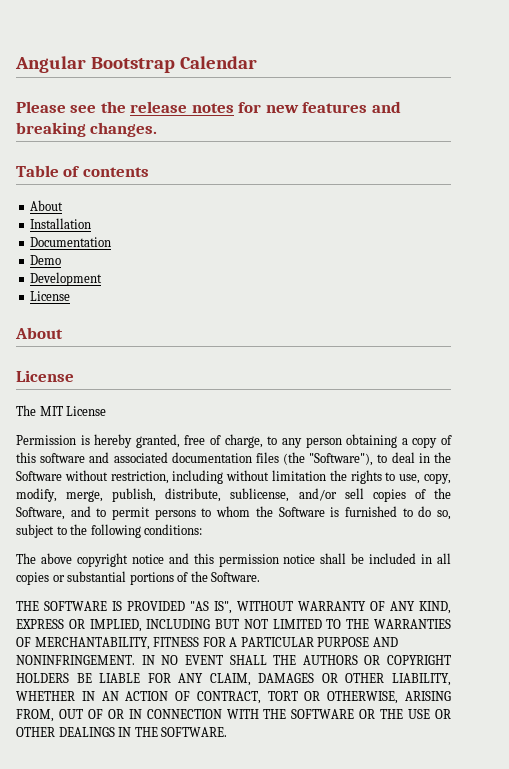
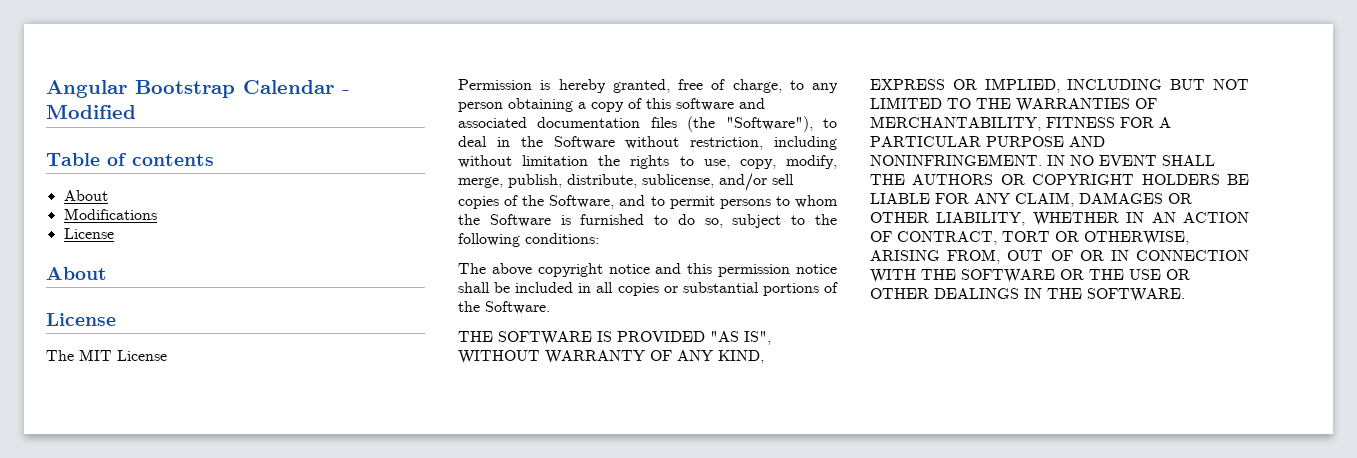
- Angular Bootstrap Calendar
- Please see the release notes for new features and breaking changes.
+ Angular Bootstrap Calendar - Modified
- Installation
- Documentation
- Demo
- Development
+ Modifications

